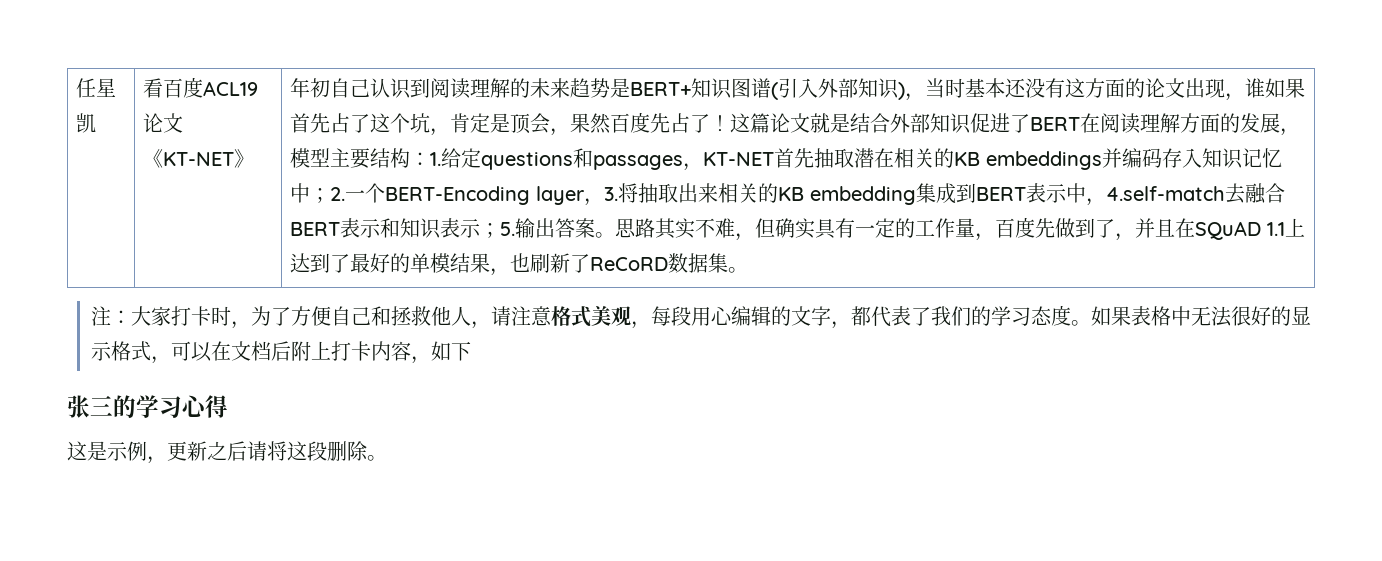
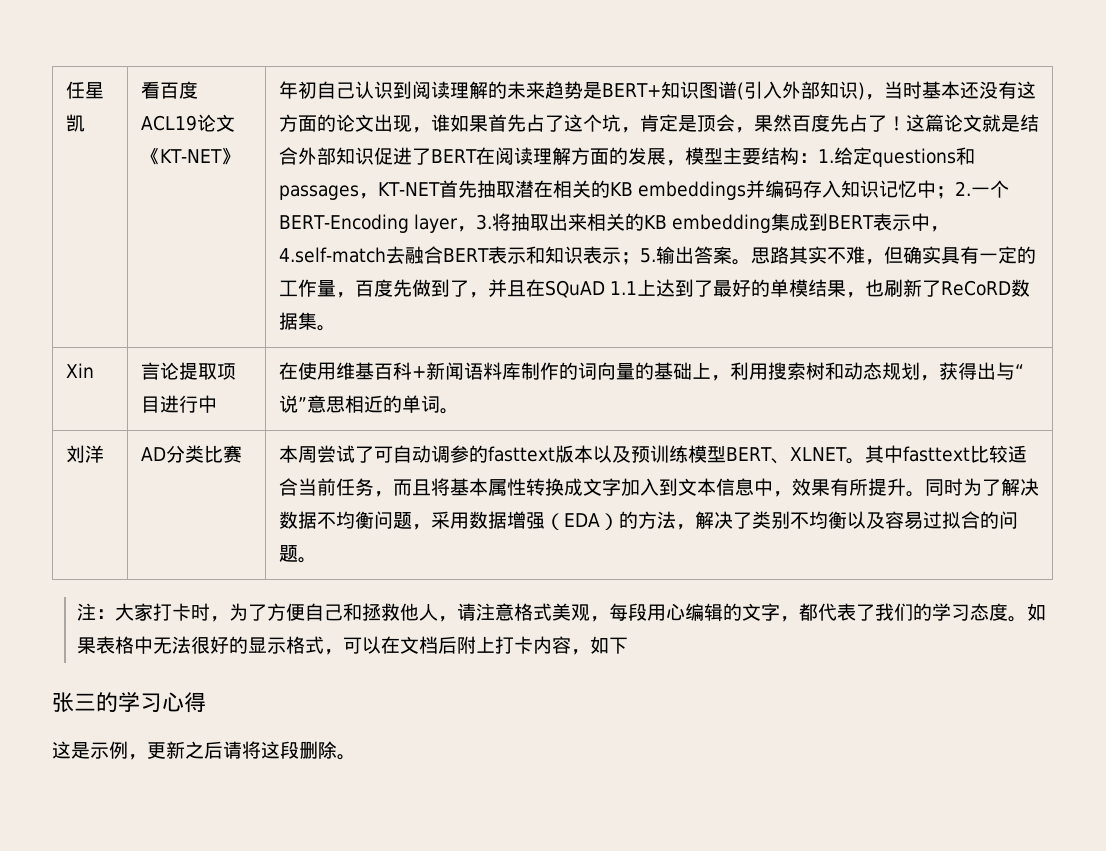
+ Xin | 言论提取项目进行中 | 在使⽤维基百科+新闻语料库制作的词向量的基础上，利用搜索树和动态规划，获得出与“说”意思相近的单词。
+ 刘洋 | AD分类比赛 | 本周尝试了可自动调参的fasttext版本以及预训练模型BERT、XLNET。其中fasttext比较适合当前任务，而且将基本属性转换成文字加入到文本信息中，效果有所提升。同时为了解决数据不均衡问题，采用数据增强（EDA）的方法，解决了类别不均衡以及容易过拟合的问题。

